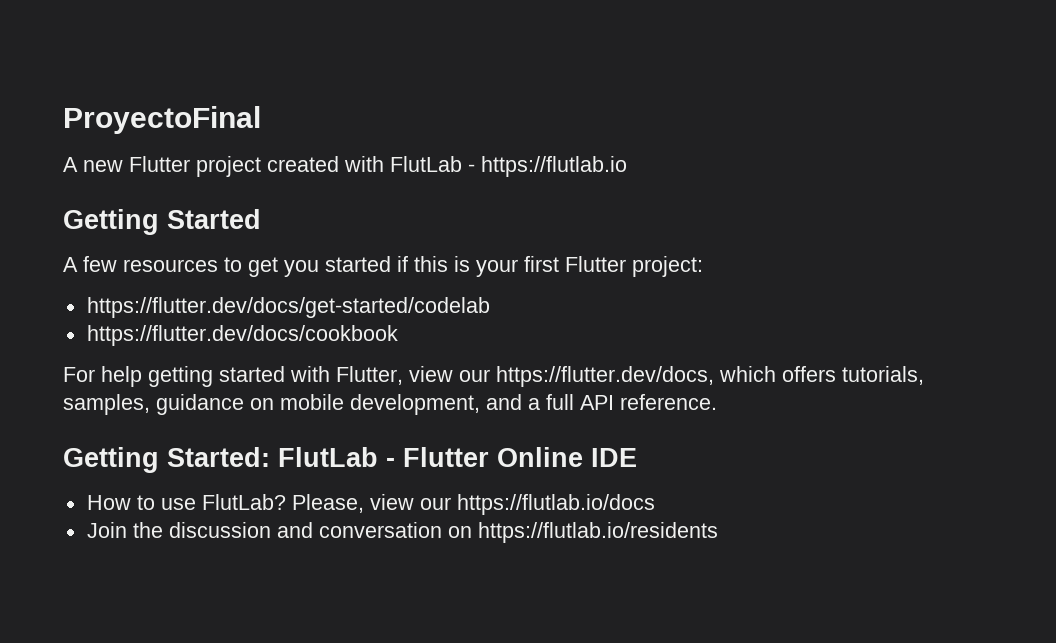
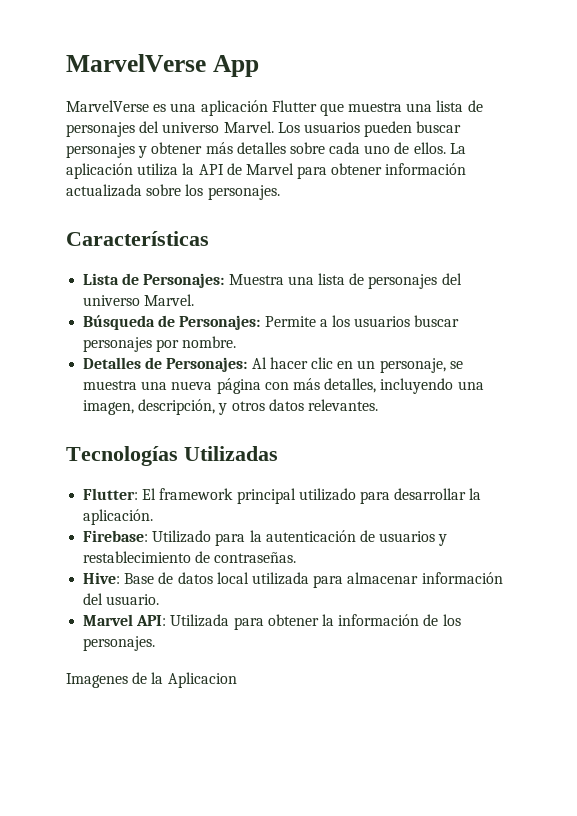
- ProyectoFinal
- A new Flutter project created with FlutLab - https://flutlab.io
- Getting Started
- A few resources to get you started if this is your first Flutter project:
- https://flutter.dev/docs/get-started/codelab
- https://flutter.dev/docs/cookbook
- For help getting started with Flutter, view our https://flutter.dev/docs, which offers tutorials, samples, guidance on mobile development, and a full API reference.
- Getting Started: FlutLab - Flutter Online IDE
- How to use FlutLab? Please, view our https://flutlab.io/docs
- Join the discussion and conversation on https://flutlab.io/residents
+ MarvelVerse App
+ MarvelVerse es una aplicación Flutter que muestra una lista de personajes del universo Marvel. Los usuarios pueden buscar personajes y obtener más detalles sobre cada uno de ellos. La aplicación utiliza la API de Marvel para obtener información actualizada sobre los personajes.
+ Características
+ Lista de Personajes: Muestra una lista de personajes del universo Marvel.
+ Búsqueda de Personajes: Permite a los usuarios buscar personajes por nombre.
+ Detalles de Personajes: Al hacer clic en un personaje, se muestra una nueva página con más detalles, incluyendo una imagen, descripción, y otros datos relevantes.
+ Tecnologías Utilizadas
+ Flutter: El framework principal utilizado para desarrollar la aplicación.
+ Firebase: Utilizado para la autenticación de usuarios y restablecimiento de contraseñas.
+ Hive: Base de datos local utilizada para almacenar información del usuario.
+ Marvel API: Utilizada para obtener la información de los personajes.
+ Imagenes de la Aplicacion

